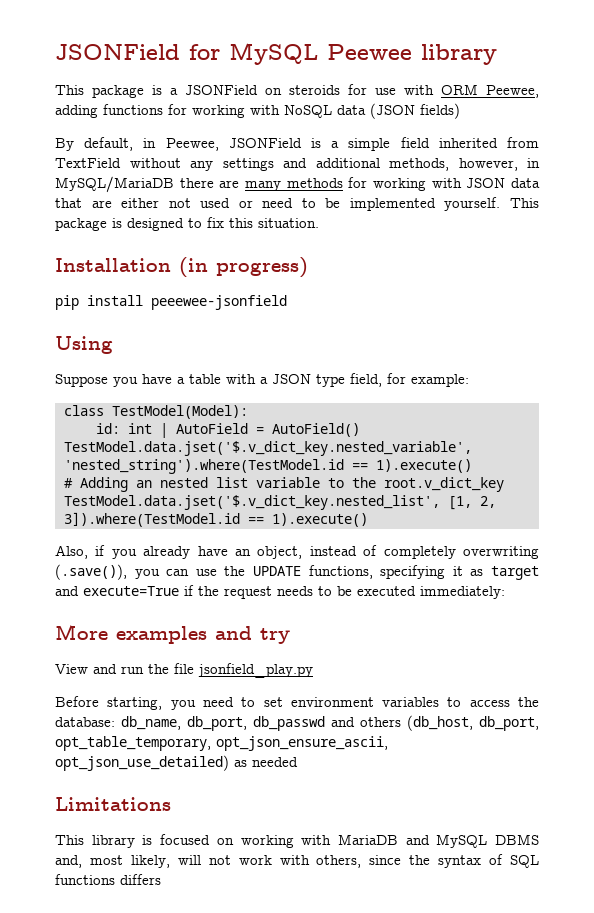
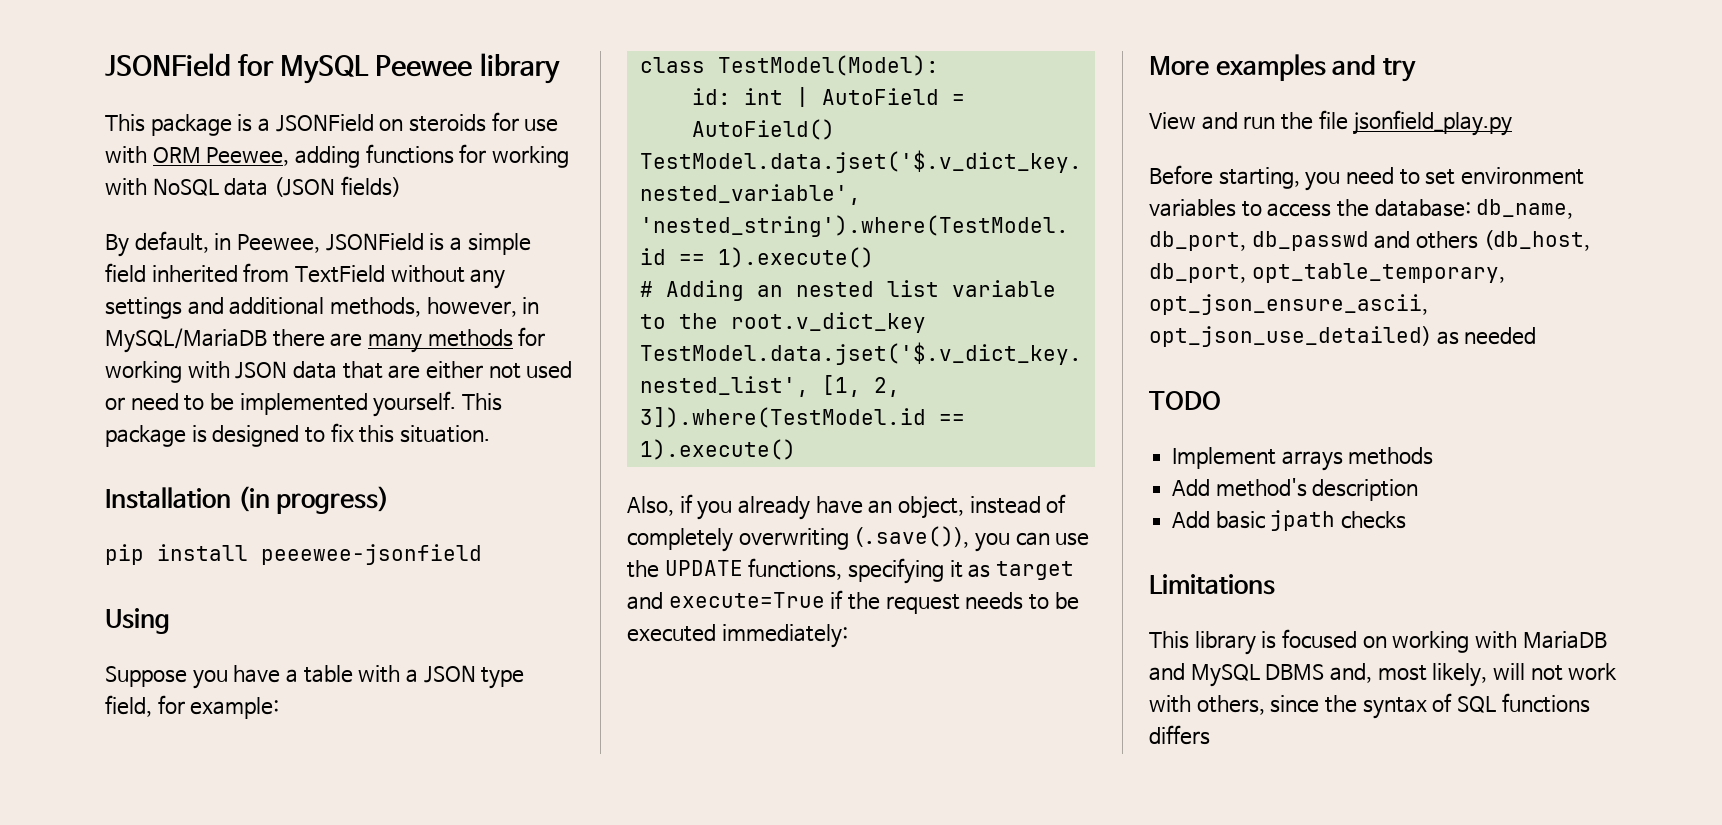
+ TODO
+ Implement arrays methods
+ Add method's description
+ Add basic jpath checks

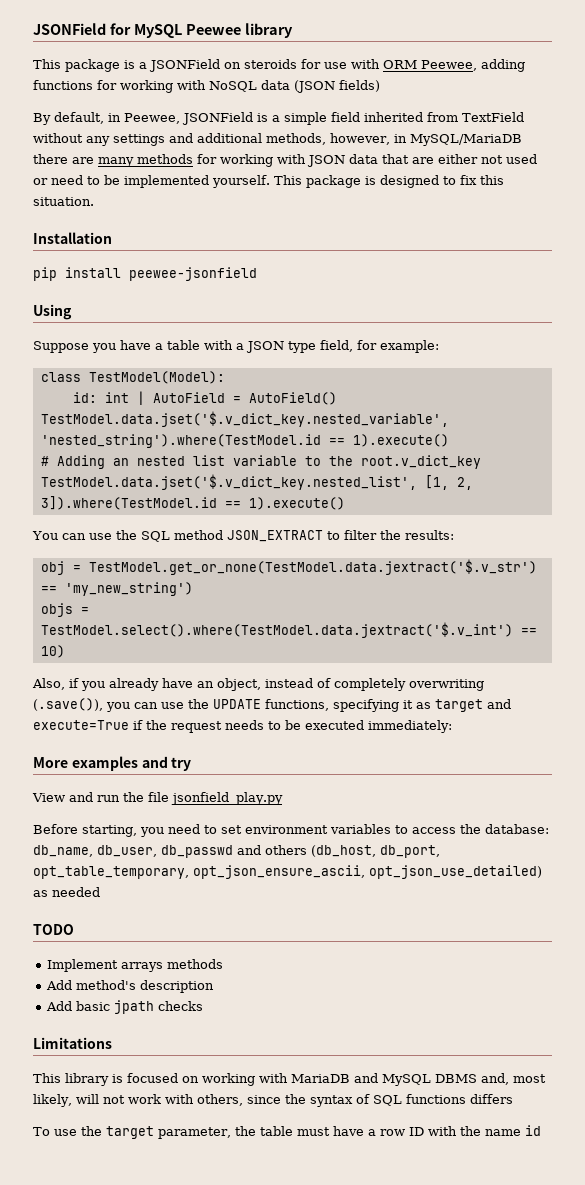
- Installation (in progress)
+ Installation
- pip install peeewee-jsonfield
+ pip install peewee-jsonfield
+ You can use the SQL method JSON_EXTRACT to filter the results:
+ obj = TestModel.get_or_none(TestModel.data.jextract('$.v_str') == 'my_new_string')
+ objs = TestModel.select().where(TestModel.data.jextract('$.v_int') == 10)
- Before starting, you need to set environment variables to access the database: db_name, db_port, db_passwd and others (db_host, db_port, opt_table_temporary, opt_json_ensure_ascii, opt_json_use_detailed) as needed
+ Before starting, you need to set environment variables to access the database: db_name, db_user, db_passwd and others (db_host, db_port, opt_table_temporary, opt_json_ensure_ascii, opt_json_use_detailed) as needed
+ To use the target parameter, the table must have a row ID with the name id

